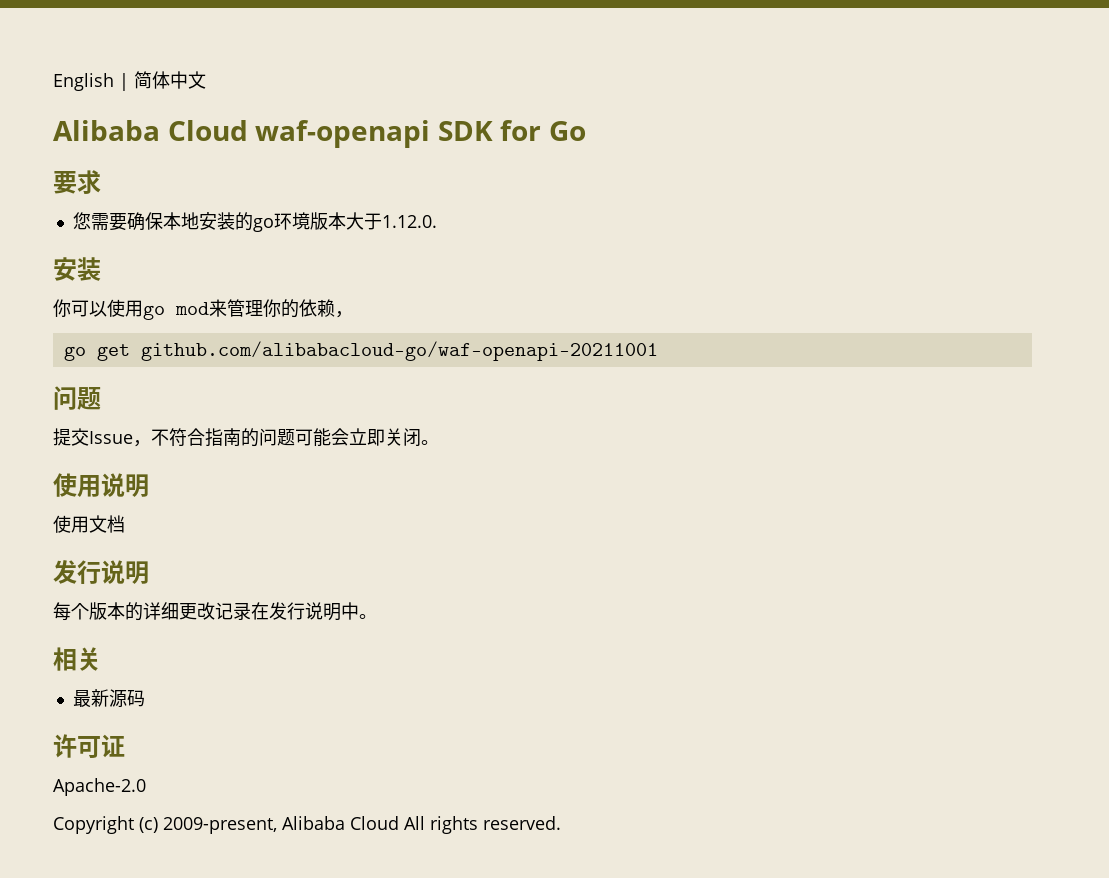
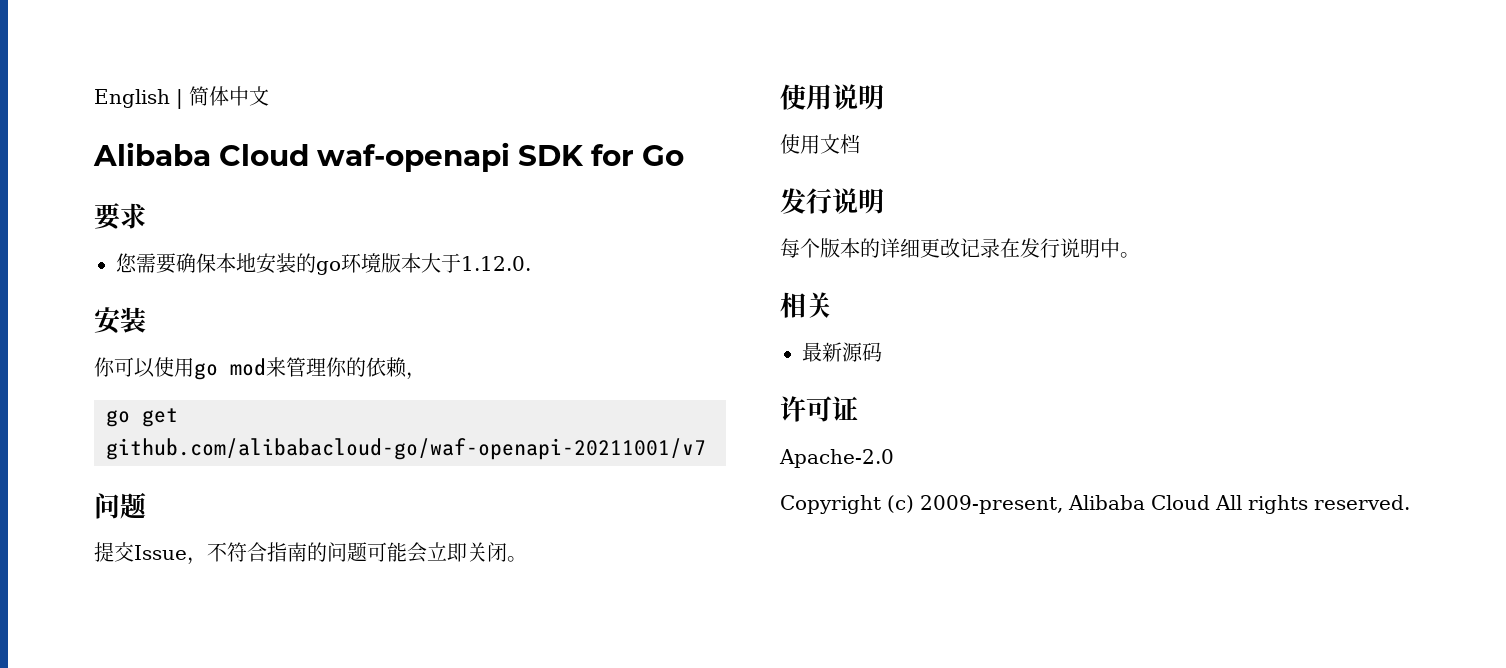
- go get github.com/alibabacloud-go/waf-openapi-20211001
+ go get github.com/alibabacloud-go/waf-openapi-20211001/v7

